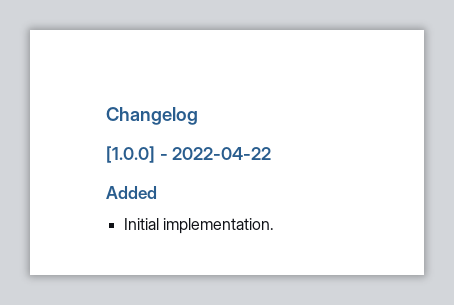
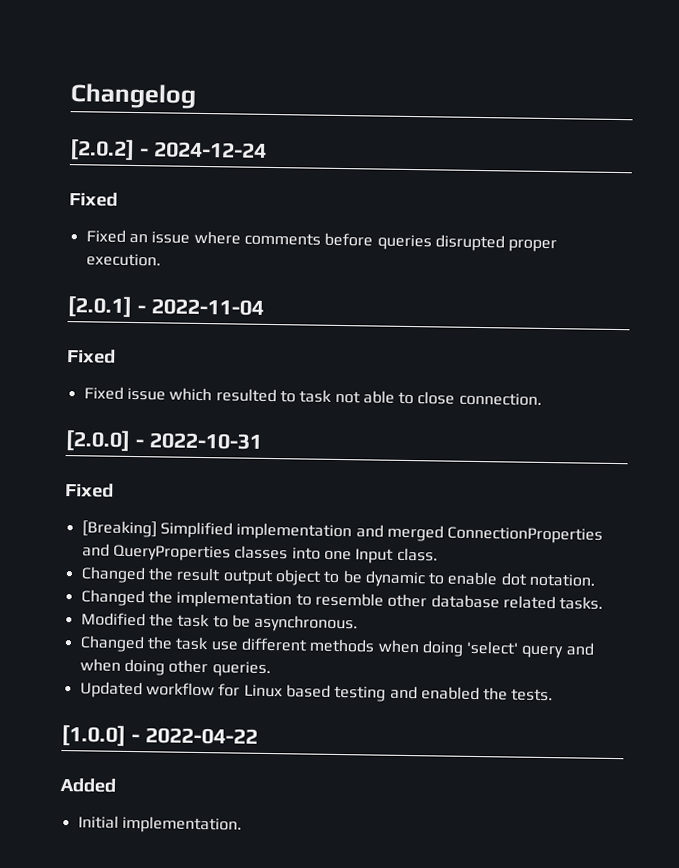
+ [2.0.2] - 2024-12-24
+ Fixed
+ Fixed an issue where comments before queries disrupted proper execution.
+ [2.0.1] - 2022-11-04
+ Fixed
+ Fixed issue which resulted to task not able to close connection.
+ [2.0.0] - 2022-10-31
+ Fixed
+ [Breaking] Simplified implementation and merged ConnectionProperties and QueryProperties classes into one Input class.
+ Changed the result output object to be dynamic to enable dot notation.
+ Changed the implementation to resemble other database related tasks.
+ Modified the task to be asynchronous.
+ Changed the task use different methods when doing 'select' query and when doing other queries.
+ Updated workflow for Linux based testing and enabled the tests.

